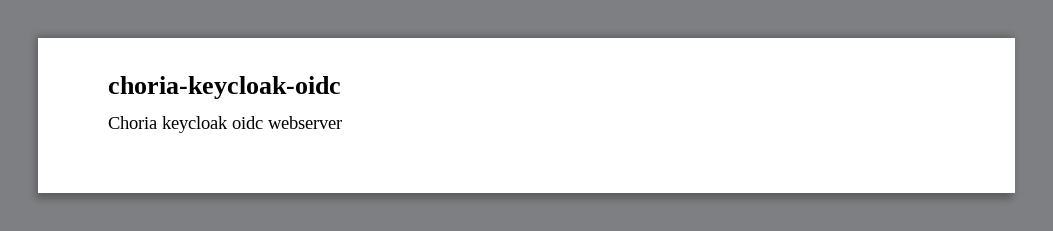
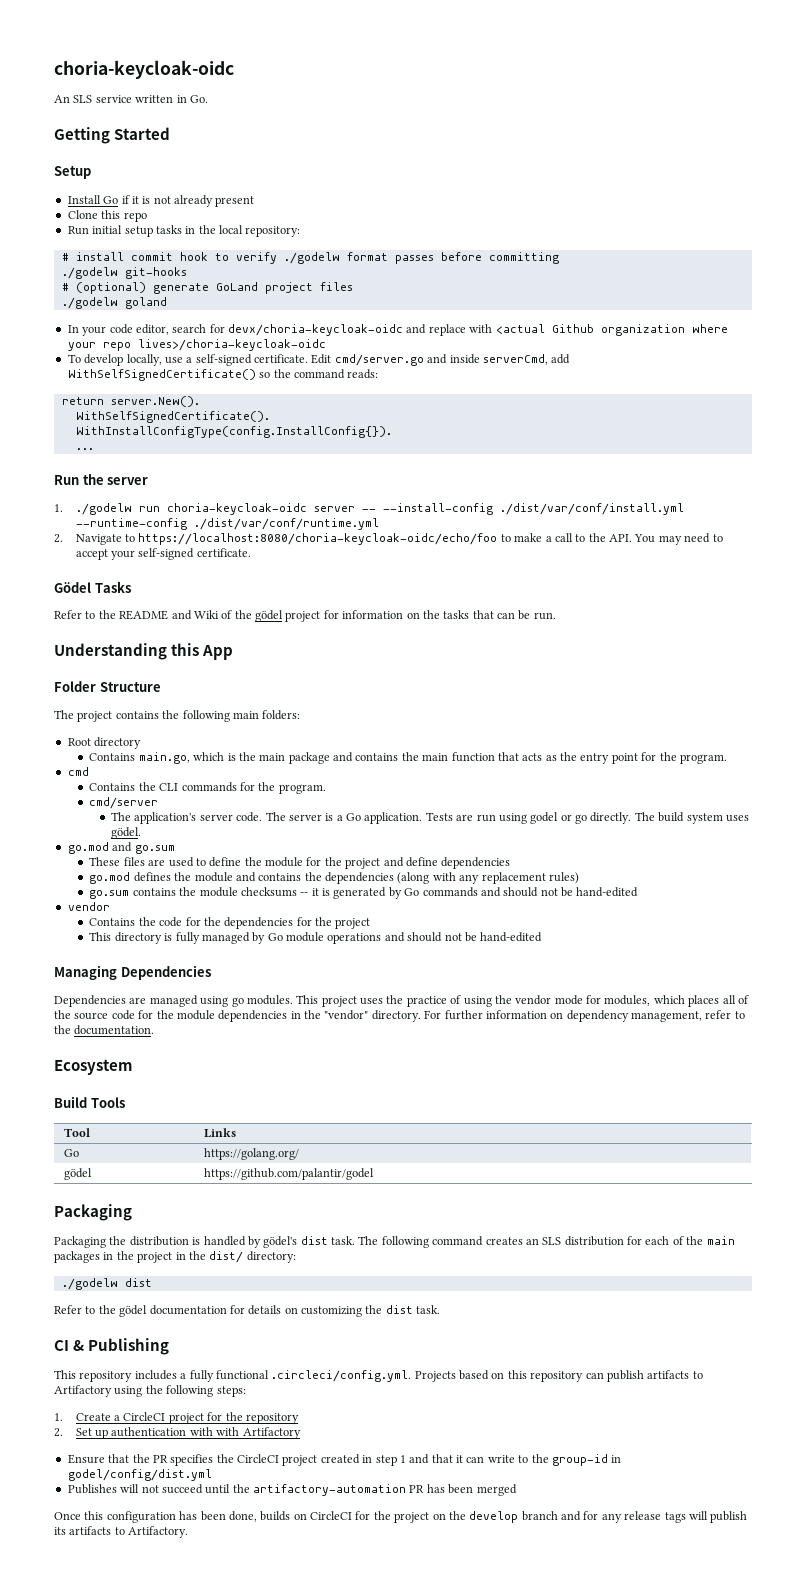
- Choria keycloak oidc webserver
+ An SLS service written in Go.
+ Getting Started
+ Setup
+ Install Go if it is not already present
+ Clone this repo
+ Run initial setup tasks in the local repository:
+ # install commit hook to verify ./godelw format passes before committing
+ ./godelw git-hooks
+ # (optional) generate GoLand project files
+ ./godelw goland
+ In your code editor, search for devx/choria-keycloak-oidc and replace with <actual Github organization where your repo lives>/choria-keycloak-oidc
+ To develop locally, use a self-signed certificate. Edit cmd/server.go and inside serverCmd, add WithSelfSignedCertificate() so the command reads:
+ return server.New().
+ WithSelfSignedCertificate().
+ WithInstallConfigType(config.InstallConfig{}).
+ ...
+ Run the server
+ 1. ./godelw run choria-keycloak-oidc server -- --install-config ./dist/var/conf/install.yml --runtime-config ./dist/var/conf/runtime.yml
+ 2. Navigate to https://localhost:8080/choria-keycloak-oidc/echo/foo to make a call to the API. You may need to accept your self-signed certificate.
+ Gödel Tasks
+ Refer to the README and Wiki of the gödel project for information on the tasks that can be run.
+ Understanding this App
+ Folder Structure
+ The project contains the following main folders:
+ Root directory
+ Contains main.go, which is the main package and contains the main function that acts as the entry point for the program.
+ cmd
+ Contains the CLI commands for the program.
+ cmd/server
+ The application's server code. The server is a Go application. Tests are run using godel or go directly. The build system uses gödel.
+ go.mod and go.sum
+ These files are used to define the module for the project and define dependencies
+ go.mod defines the module and contains the dependencies (along with any replacement rules)
+ go.sum contains the module checksums -- it is generated by Go commands and should not be hand-edited
+ vendor
+ Contains the code for the dependencies for the project
+ This directory is fully managed by Go module operations and should not be hand-edited
+ Managing Dependencies
+ Dependencies are managed using go modules. This project uses the practice of using the vendor mode for modules, which places all of the source code for the module dependencies in the "vendor" directory. For further information on dependency management, refer to the documentation.
+ Ecosystem
+ Build Tools
+ Tool | Links
+ Go | https://golang.org/
+ gödel | https://github.com/palantir/godel
+ Packaging
+ Packaging the distribution is handled by gödel's dist task. The following command creates an SLS distribution for each of the main packages in the project in the dist/ directory:
+ ./godelw dist
+ Refer to the gödel documentation for details on customizing the dist task.
+ CI & Publishing
+ This repository includes a fully functional .circleci/config.yml. Projects based on this repository can publish artifacts to Artifactory using the following steps:
+ 1. Create a CircleCI project for the repository
+ 2. Set up authentication with with Artifactory
+ Ensure that the PR specifies the CircleCI project created in step 1 and that it can write to the group-id in godel/config/dist.yml
+ Publishes will not succeed until the artifactory-automation PR has been merged
+ Once this configuration has been done, builds on CircleCI for the project on the develop branch and for any release tags will publish its artifacts to Artifactory.

